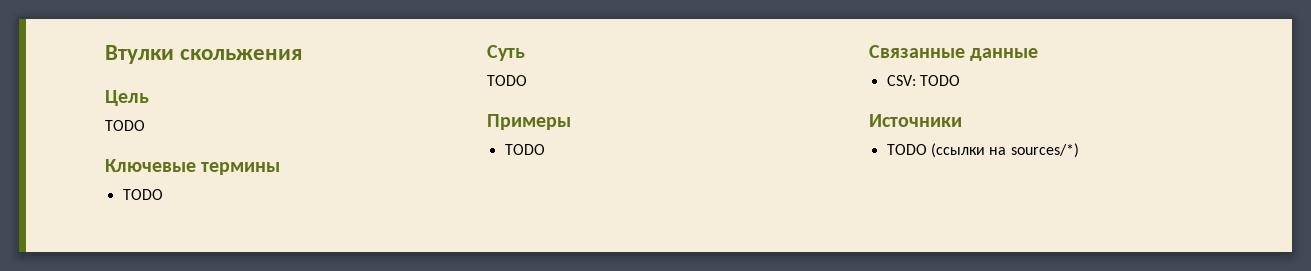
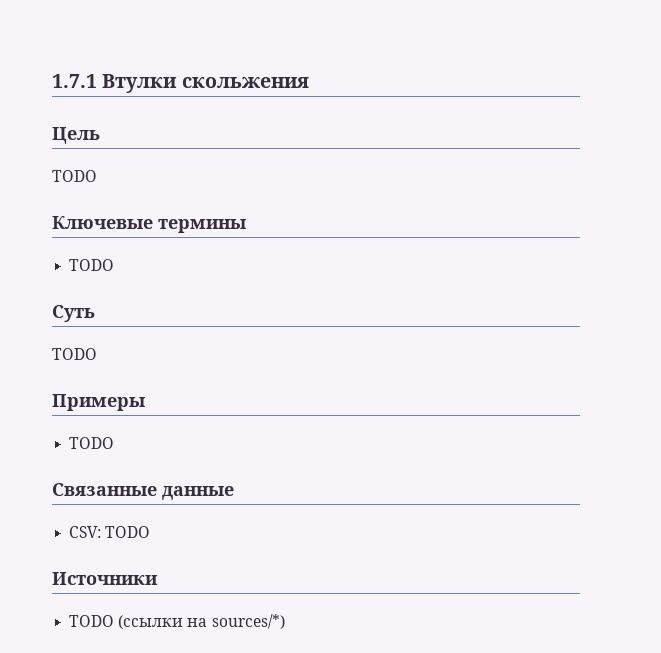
- Втулки скольжения
+ 1.7.1 Втулки скольжения

